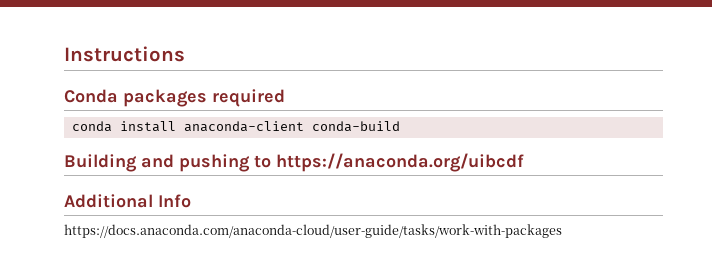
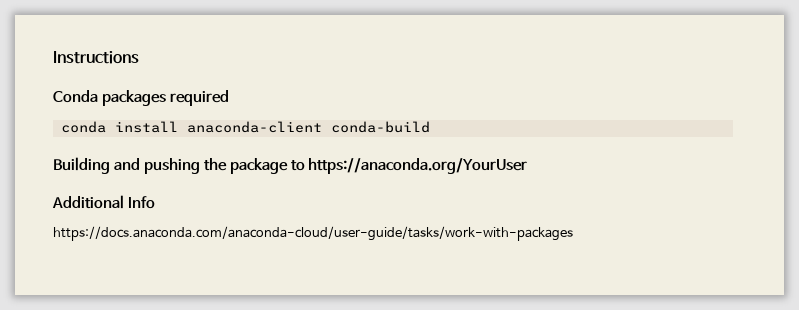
- Building and pushing to https://anaconda.org/uibcdf
+ Building and pushing the package to https://anaconda.org/YourUser

